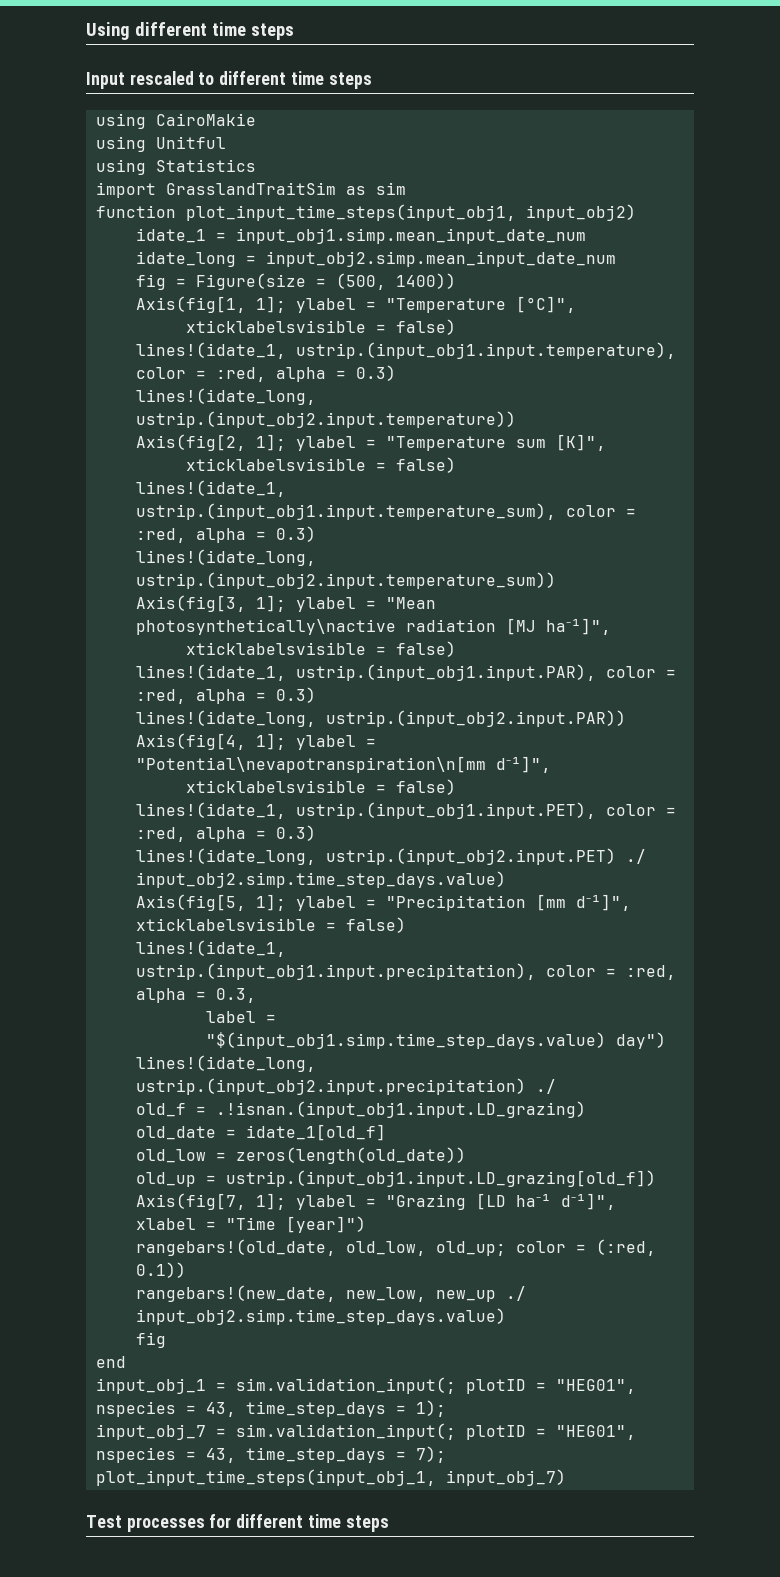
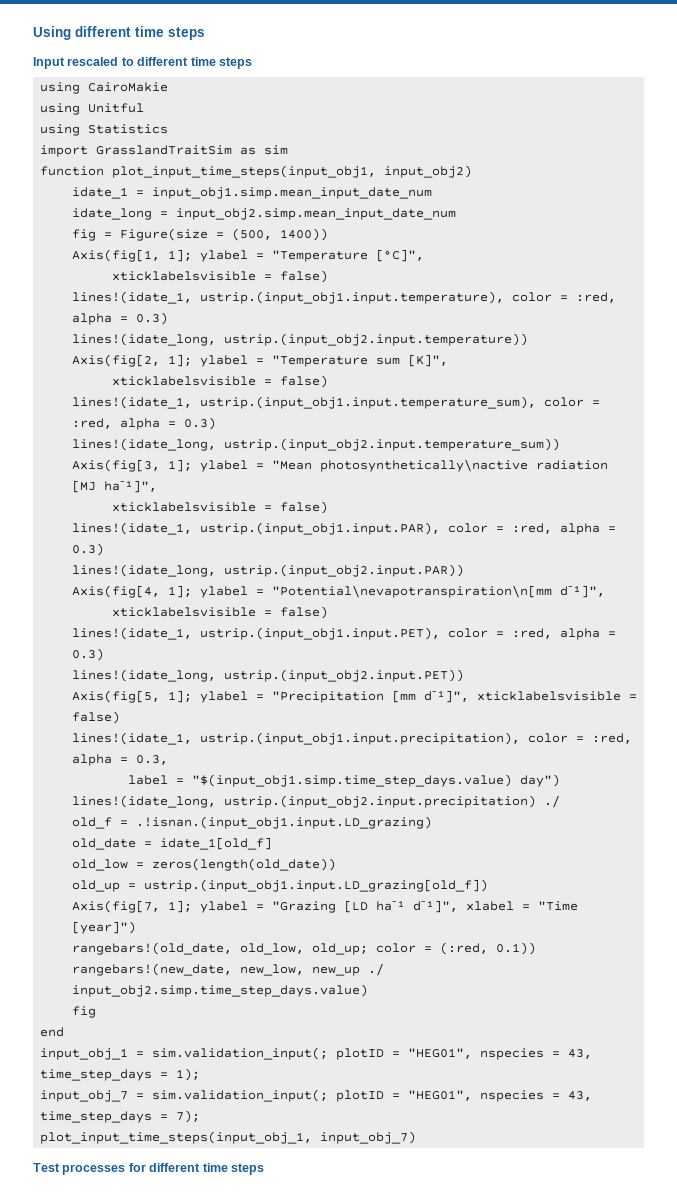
- lines!(idate_long, ustrip.(input_obj2.input.PET) ./ input_obj2.simp.time_step_days.value)
+ lines!(idate_long, ustrip.(input_obj2.input.PET))

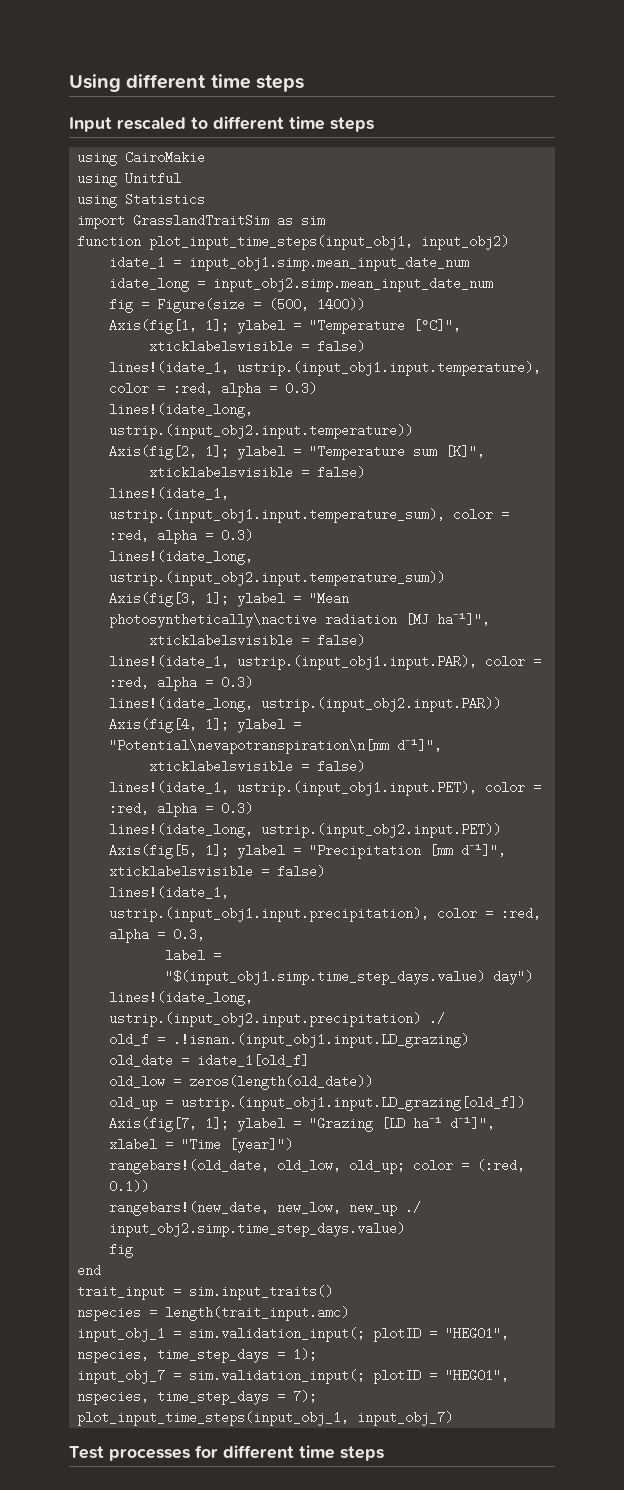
+ trait_input = sim.input_traits()
+ nspecies = length(trait_input.amc)
- input_obj_1 = sim.validation_input(; plotID = "HEG01", nspecies = 43, time_step_days = 1);
+ input_obj_1 = sim.validation_input(; plotID = "HEG01", nspecies, time_step_days = 1);
- input_obj_7 = sim.validation_input(; plotID = "HEG01", nspecies = 43, time_step_days = 7);
+ input_obj_7 = sim.validation_input(; plotID = "HEG01", nspecies, time_step_days = 7);

